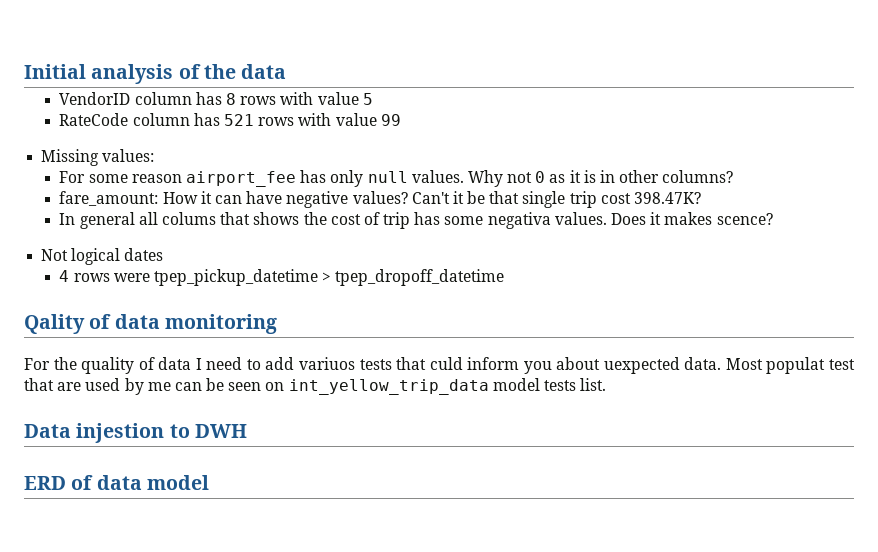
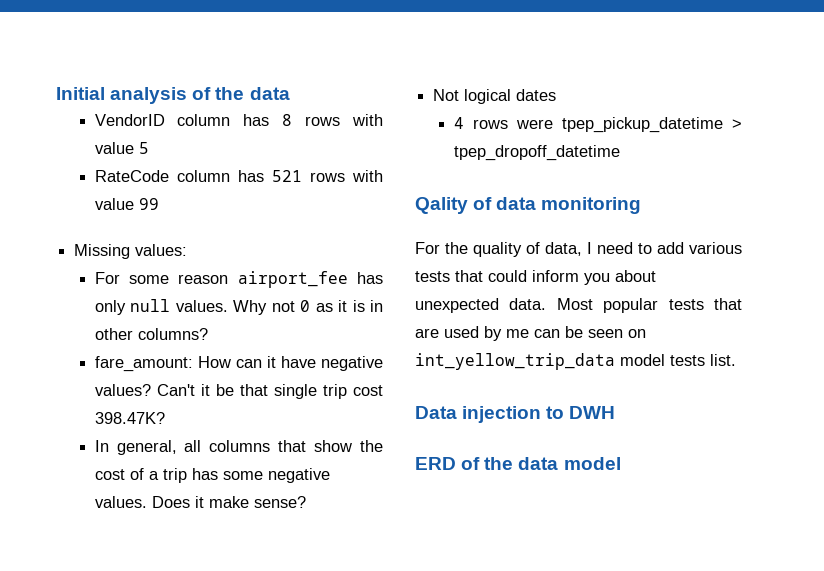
- fare_amount: How it can have negative values?
+ fare_amount: How can it have negative values?
- In general all colums that shows the cost of trip has some negativa values.
+ In general, all columns that show the cost of a trip has some negative values.
- Does it makes scence?
+ Does it make sense?
- For the quality of data I need to add variuos tests that culd inform you about uexpected data.
+ For the quality of data, I need to add various tests that could inform you about unexpected data.
- Most populat test that are used by me can be seen on int_yellow_trip_data model tests list.
+ Most popular tests that are used by me can be seen on int_yellow_trip_data model tests list.
- Data injestion to DWH
+ Data injection to DWH
- ERD of data model
+ ERD of the data model

